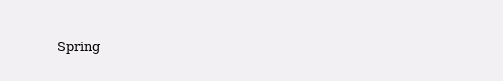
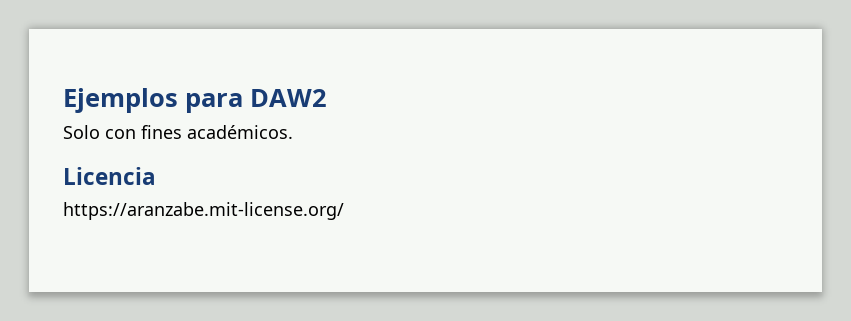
- Spring
+ Ejemplos para DAW2
+ Solo con fines académicos.
+ Licencia
+ https://aranzabe.mit-license.org/

